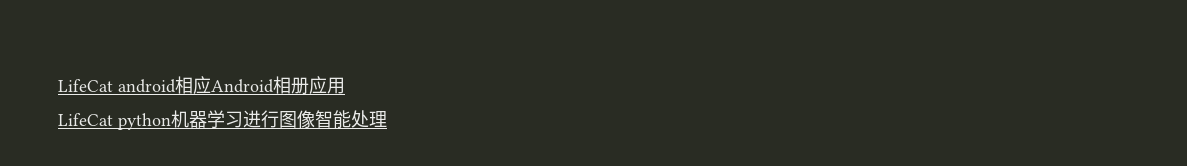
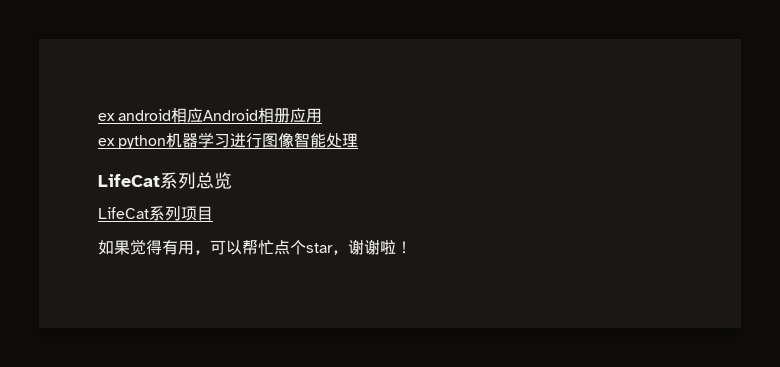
- LifeCat android相应Android相册应用
+ ex android相应Android相册应用
- LifeCat python机器学习进行图像智能处理
+ ex python机器学习进行图像智能处理
+ LifeCat系列总览
+ LifeCat系列项目
+ 如果觉得有用，可以帮忙点个star，谢谢啦！

